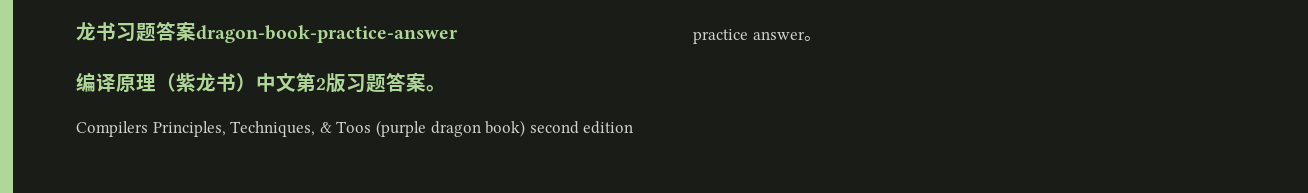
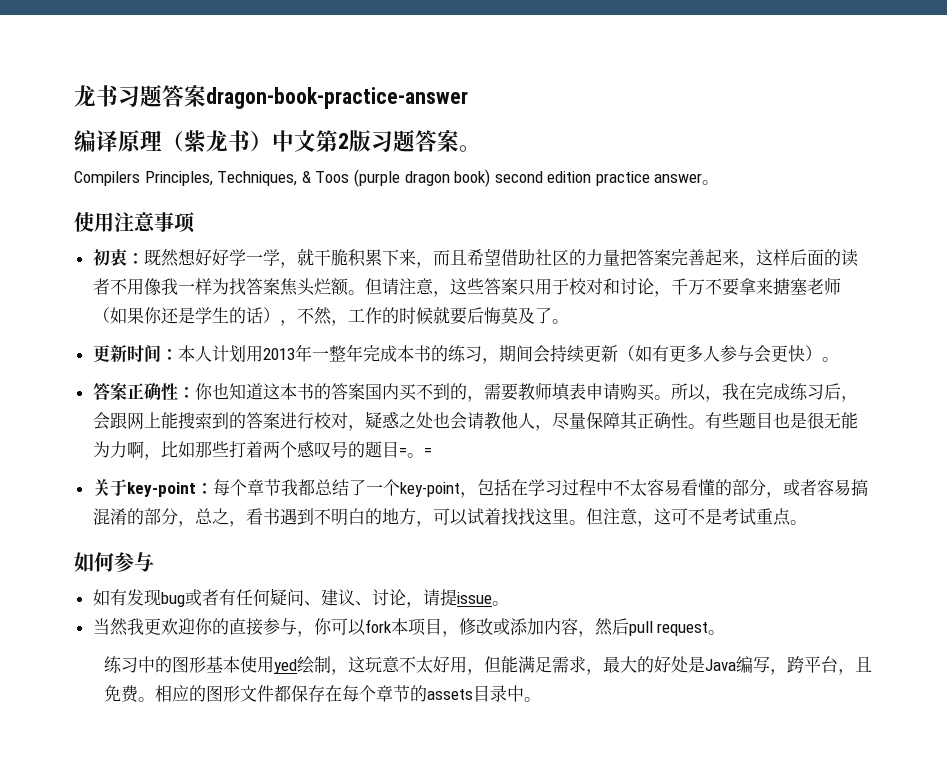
+ 使用注意事项
+ 初衷：既然想好好学一学，就干脆积累下来，而且希望借助社区的力量把答案完善起来，这样后面的读者不用像我一样为找答案焦头烂额。但请注意，这些答案只用于校对和讨论，千万不要拿来搪塞老师（如果你还是学生的话），不然，工作的时候就要后悔莫及了。
+ 更新时间：本人计划用2013年一整年完成本书的练习，期间会持续更新（如有更多人参与会更快）。
+ 答案正确性：你也知道这本书的答案国内买不到的，需要教师填表申请购买。所以，我在完成练习后，会跟网上能搜索到的答案进行校对，疑惑之处也会请教他人，尽量保障其正确性。有些题目也是很无能为力啊，比如那些打着两个感叹号的题目=。=
+ 关于key-point：每个章节我都总结了一个key-point，包括在学习过程中不太容易看懂的部分，或者容易搞混淆的部分，总之，看书遇到不明白的地方，可以试着找找这里。但注意，这可不是考试重点。
+ 如何参与
+ 如有发现bug或者有任何疑问、建议、讨论，请提issue。
+ 当然我更欢迎你的直接参与，你可以fork本项目，修改或添加内容，然后pull request。
+ 练习中的图形基本使用yed绘制，这玩意不太好用，但能满足需求，最大的好处是Java编写，跨平台，且免费。相应的图形文件都保存在每个章节的assets目录中。

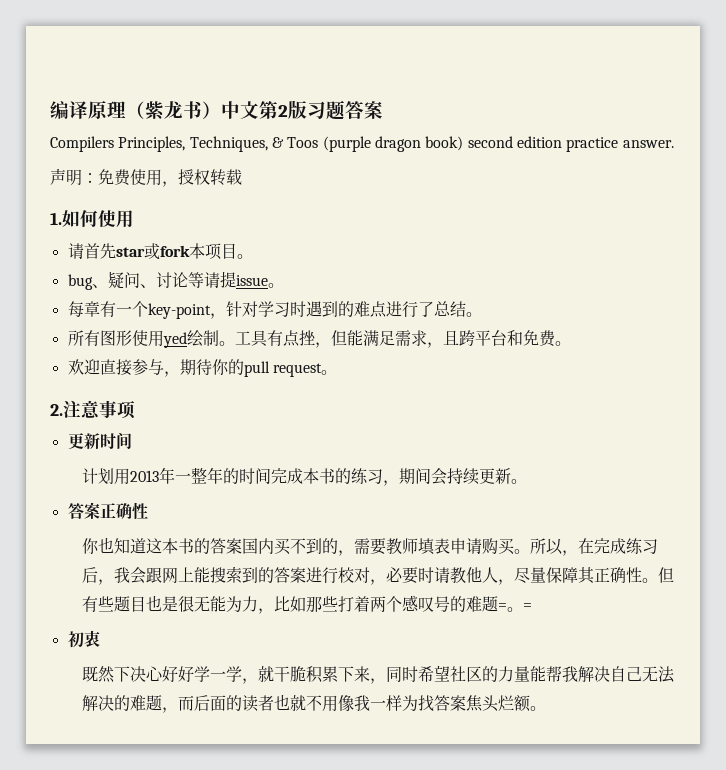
- 龙书习题答案dragon-book-practice-answer
- 编译原理（紫龙书）中文第2版习题答案。
+ 编译原理（紫龙书）中文第2版习题答案
- Compilers Principles, Techniques, & Toos (purple dragon book) second edition practice answer。
- 使用注意事项
- 初衷：既然想好好学一学，就干脆积累下来，而且希望借助社区的力量把答案完善起来，这样后面的读者不用像我一样为找答案焦头烂额。但请注意，这些答案只用于校对和讨论，千万不要拿来搪塞老师（如果你还是学生的话），不然，工作的时候就要后悔莫及了。
+ Compilers Principles, Techniques, & Toos (purple dragon book) second edition practice answer.
+ 声明：免费使用，授权转载
+ 1.如何使用
+ 请首先star或fork本项目。
+ bug、疑问、讨论等请提issue。
+ 每章有一个key-point，针对学习时遇到的难点进行了总结。
+ 所有图形使用yed绘制。工具有点挫，但能满足需求，且跨平台和免费。
+ 欢迎直接参与，期待你的pull request。
+ 2.注意事项
- 更新时间：本人计划用2013年一整年完成本书的练习，期间会持续更新（如有更多人参与会更快）。
+ 更新时间
+ 计划用2013年一整年的时间完成本书的练习，期间会持续更新。
- 答案正确性：你也知道这本书的答案国内买不到的，需要教师填表申请购买。
+ 答案正确性
+ 你也知道这本书的答案国内买不到的，需要教师填表申请购买。
- 所以，我在完成练习后，会跟网上能搜索到的答案进行校对，疑惑之处也会请教他人，尽量保障其正确性。
+ 所以，在完成练习后，我会跟网上能搜索到的答案进行校对，必要时请教他人，尽量保障其正确性。
- 有些题目也是很无能为力啊，比如那些打着两个感叹号的题目=。
+ 但有些题目也是很无能为力，比如那些打着两个感叹号的难题=。
- 关于key-point：每个章节我都总结了一个key-point，包括在学习过程中不太容易看懂的部分，或者容易搞混淆的部分，总之，看书遇到不明白的地方，可以试着找找这里。但注意，这可不是考试重点。
- 如何参与
- 如有发现bug或者有任何疑问、建议、讨论，请提issue。
- 当然我更欢迎你的直接参与，你可以fork本项目，修改或添加内容，然后pull request。
- 练习中的图形基本使用yed绘制，这玩意不太好用，但能满足需求，最大的好处是Java编写，跨平台，且免费。相应的图形文件都保存在每个章节的assets目录中。
+ 初衷
+ 既然下决心好好学一学，就干脆积累下来，同时希望社区的力量能帮我解决自己无法解决的难题，而后面的读者也就不用像我一样为找答案焦头烂额。

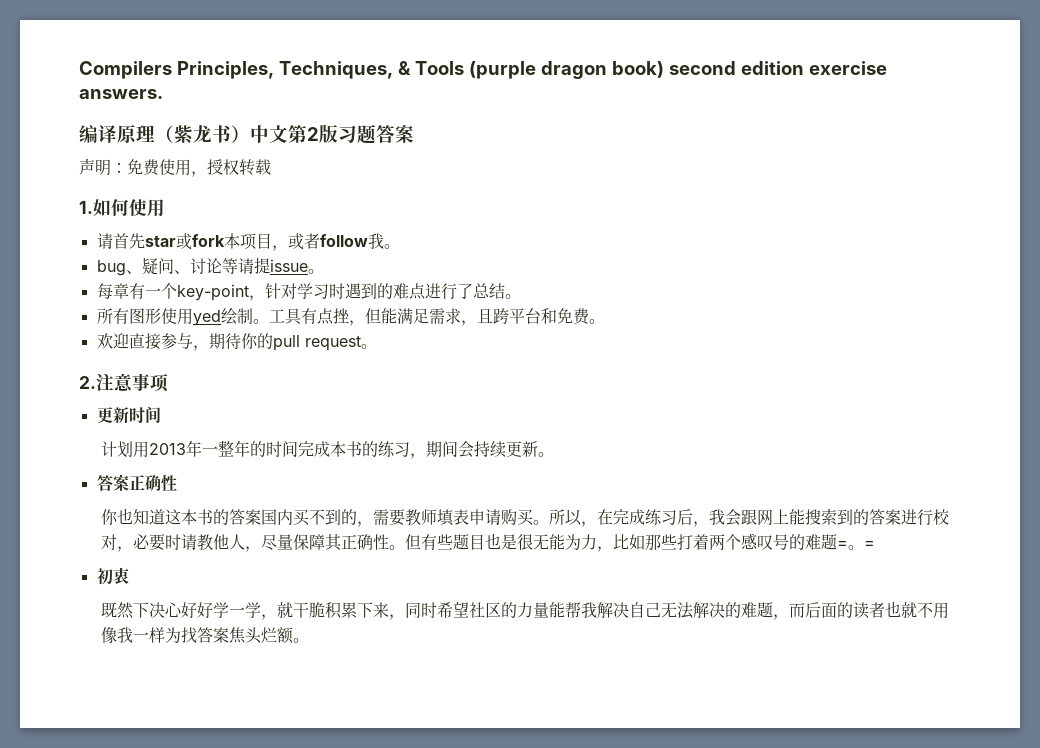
+ Compilers Principles, Techniques, & Tools (purple dragon book) second edition exercise answers.
- Compilers Principles, Techniques, & Toos (purple dragon book) second edition practice answer.
- 请首先star或fork本项目。
+ 请首先star或fork本项目，或者follow我。

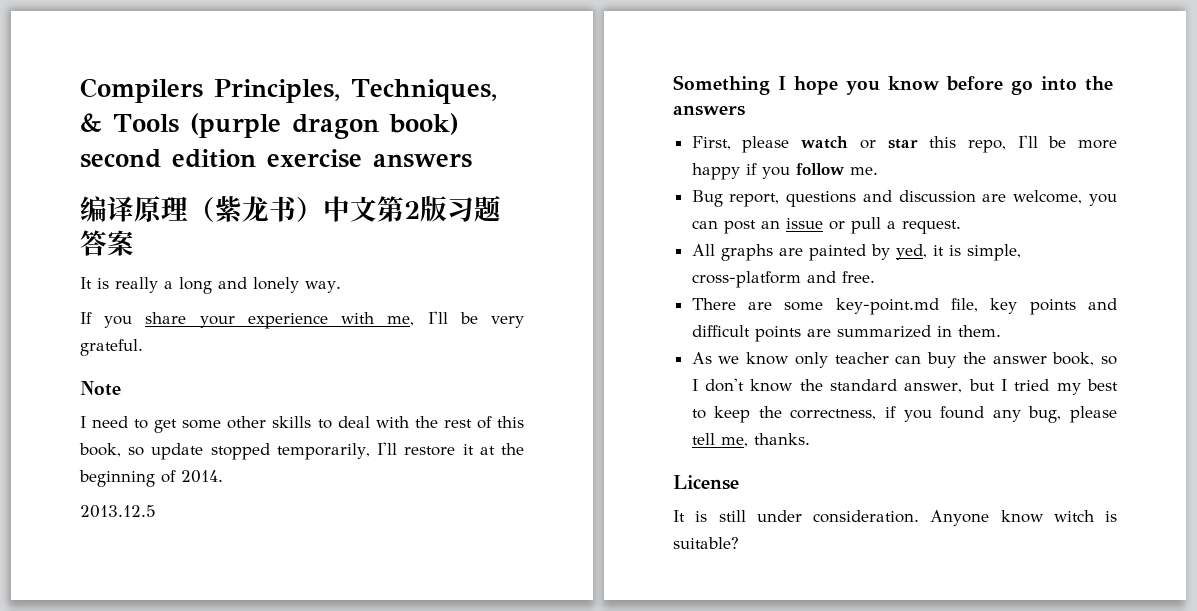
- Compilers Principles, Techniques, & Tools (purple dragon book) second edition exercise answers.
+ Compilers Principles, Techniques, & Tools (purple dragon book) second edition exercise answers
- 声明：免费使用，授权转载
- 1.如何使用
- 请首先star或fork本项目，或者follow我。
- bug、疑问、讨论等请提issue。
- 每章有一个key-point，针对学习时遇到的难点进行了总结。
- 所有图形使用yed绘制。工具有点挫，但能满足需求，且跨平台和免费。
- 欢迎直接参与，期待你的pull request。
- 2.注意事项
- 更新时间
- 计划用2013年一整年的时间完成本书的练习，期间会持续更新。
- 答案正确性
- 你也知道这本书的答案国内买不到的，需要教师填表申请购买。所以，在完成练习后，我会跟网上能搜索到的答案进行校对，必要时请教他人，尽量保障其正确性。但有些题目也是很无能为力，比如那些打着两个感叹号的难题=。=
- 初衷
- 既然下决心好好学一学，就干脆积累下来，同时希望社区的力量能帮我解决自己无法解决的难题，而后面的读者也就不用像我一样为找答案焦头烂额。
+ It is really a long and lonely way.
+ If you share your experience with me, I'll be very grateful.
+ Note
+ I need to get some other skills to deal with the rest of this book, so update stopped temporarily, I'll restore it at the beginning of 2014.
+ 2013.12.5
+ Something I hope you know before go into the answers
+ First, please watch or star this repo, I'll be more happy if you follow me.
+ Bug report, questions and discussion are welcome, you can post an issue or pull a request.
+ All graphs are painted by yed, it is simple, cross-platform and free.
+ There are some key-point.md file, key points and difficult points are summarized in them.
+ As we know only teacher can buy the answer book, so I don't know the standard answer, but I tried my best to keep the correctness, if you found any bug, please tell me, thanks.
+ License
+ It is still under consideration. Anyone know witch is suitable?

